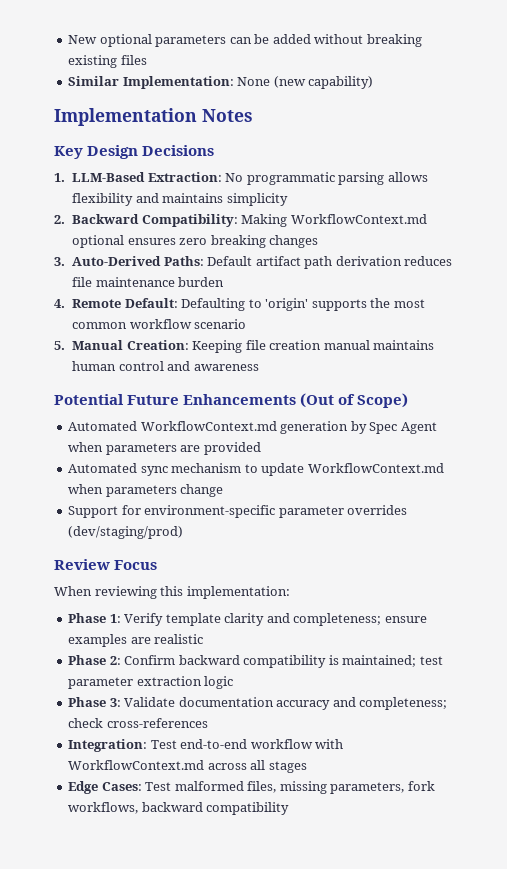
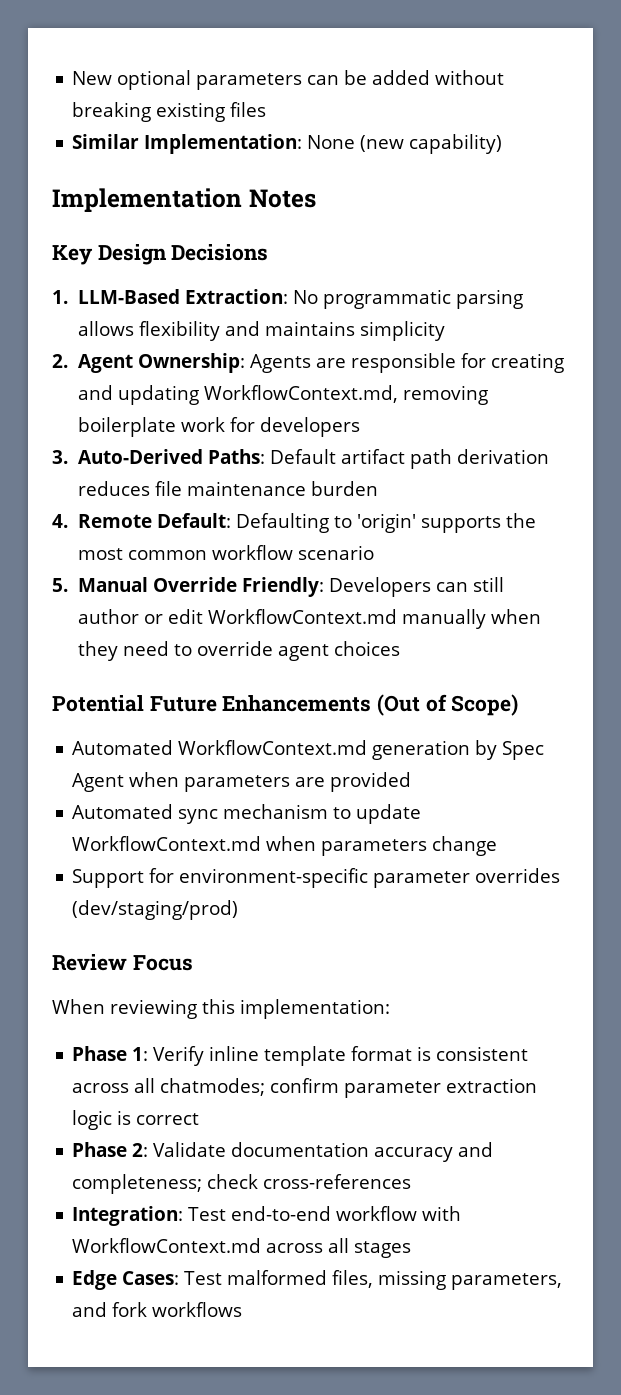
- 2. Backward Compatibility: Making WorkflowContext.md optional ensures zero breaking changes
+ 2. Agent Ownership: Agents are responsible for creating and updating WorkflowContext.md, removing boilerplate work for developers
- 5. Manual Creation: Keeping file creation manual maintains human control and awareness
+ 5. Manual Override Friendly: Developers can still author or edit WorkflowContext.md manually when they need to override agent choices
- Phase 1: Verify template clarity and completeness; ensure examples are realistic
- Phase 2: Confirm backward compatibility is maintained; test parameter extraction logic
- Phase 3: Validate documentation accuracy and completeness; check cross-references
+ Phase 1: Verify inline template format is consistent across all chatmodes; confirm parameter extraction logic is correct
+ Phase 2: Validate documentation accuracy and completeness; check cross-references
- Edge Cases: Test malformed files, missing parameters, fork workflows, backward compatibility
+ Edge Cases: Test malformed files, missing parameters, and fork workflows

